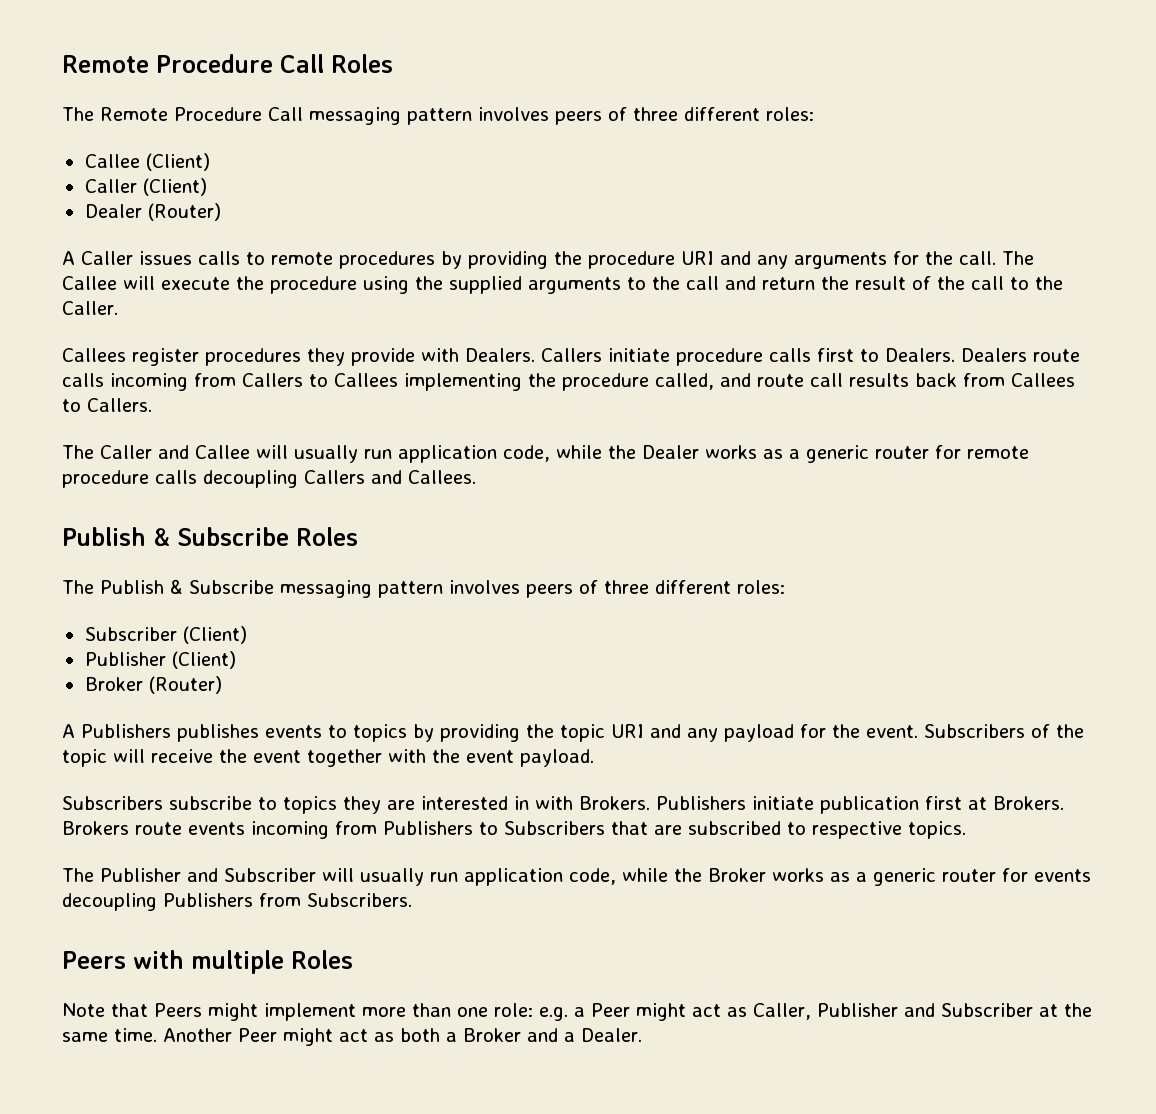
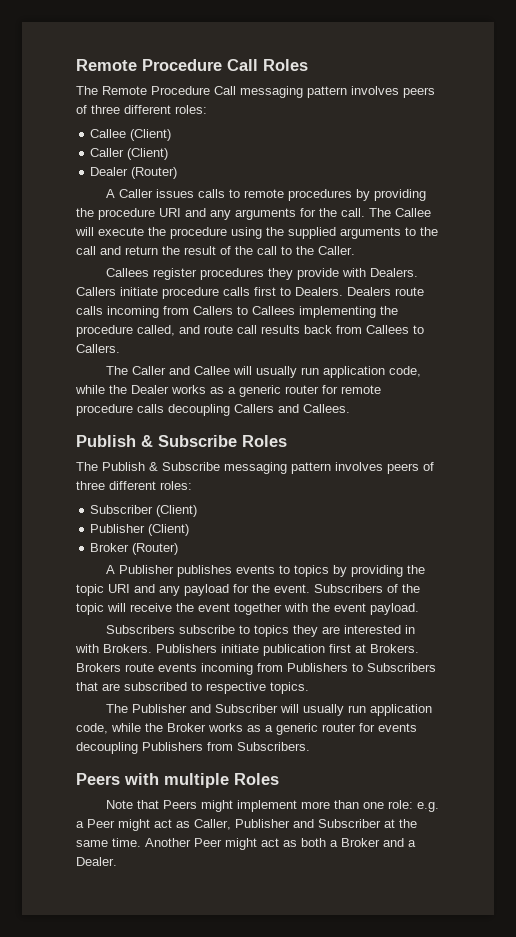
- A Publishers publishes events to topics by providing the topic URI and any payload for the event.
+ A Publisher publishes events to topics by providing the topic URI and any payload for the event.

